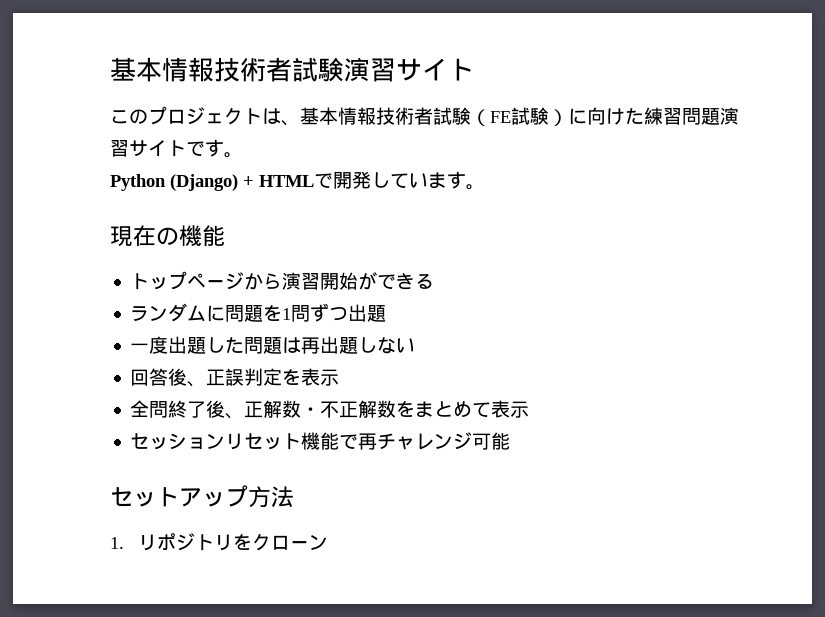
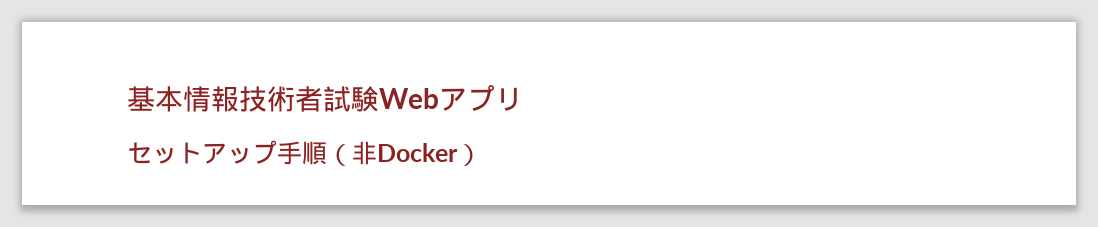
- 基本情報技術者試験演習サイト
- このプロジェクトは、基本情報技術者試験（FE試験）に向けた練習問題演習サイトです。
- Python (Django) + HTMLで開発しています。
- 現在の機能
- トップページから演習開始ができる
- ランダムに問題を1問ずつ出題
- 一度出題した問題は再出題しない
- 回答後、正誤判定を表示
- 全問終了後、正解数・不正解数をまとめて表示
- セッションリセット機能で再チャレンジ可能
- セットアップ方法
- 1.リポジトリをクローン
+ 基本情報技術者試験Webアプリ
+ セットアップ手順（非Docker）

